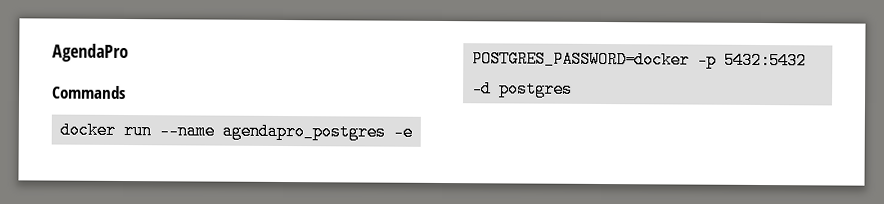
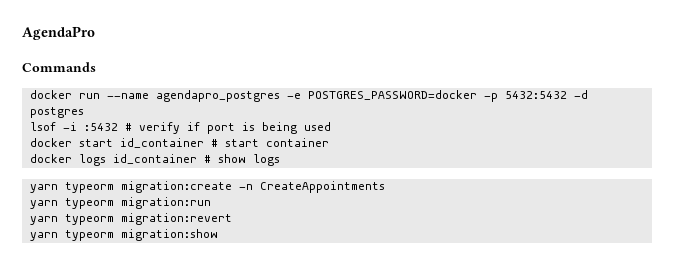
+ lsof -i :5432 # verify if port is being used
+ docker start id_container # start container
+ docker logs id_container # show logs
+ yarn typeorm migration:create -n CreateAppointments
+ yarn typeorm migration:run
+ yarn typeorm migration:revert
+ yarn typeorm migration:show

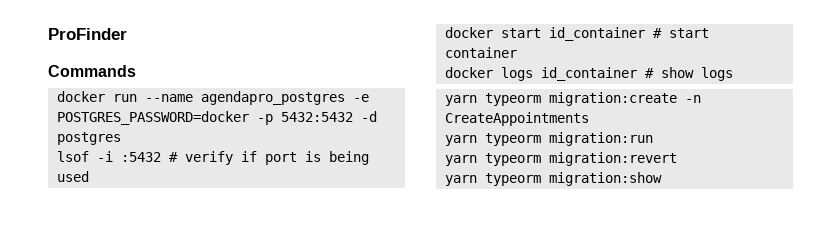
- AgendaPro
+ ProFinder

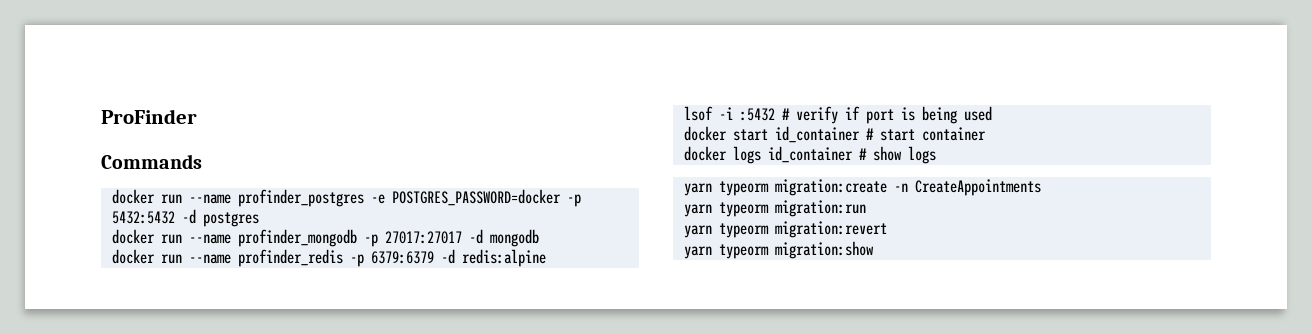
- docker run --name agendapro_postgres -e POSTGRES_PASSWORD=docker -p 5432:5432 -d postgres
+ docker run --name profinder_postgres -e POSTGRES_PASSWORD=docker -p 5432:5432 -d postgres
+ docker run --name profinder_mongodb -p 27017:27017 -d mongodb
+ docker run --name profinder_redis -p 6379:6379 -d redis:alpine

